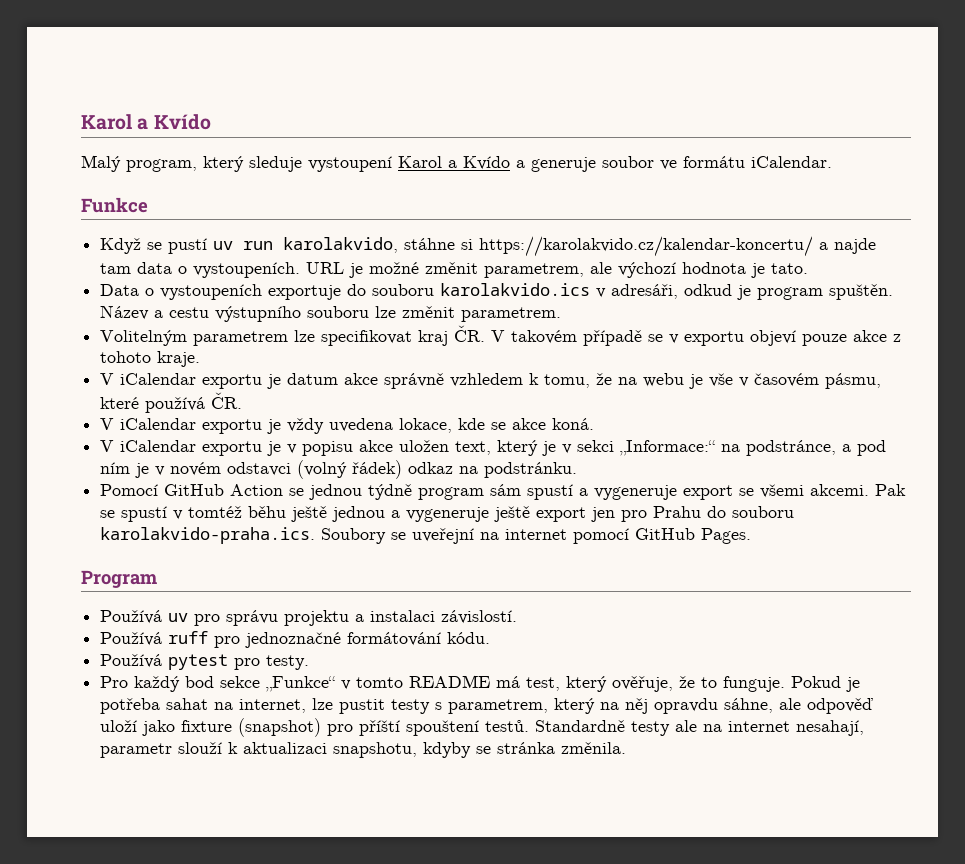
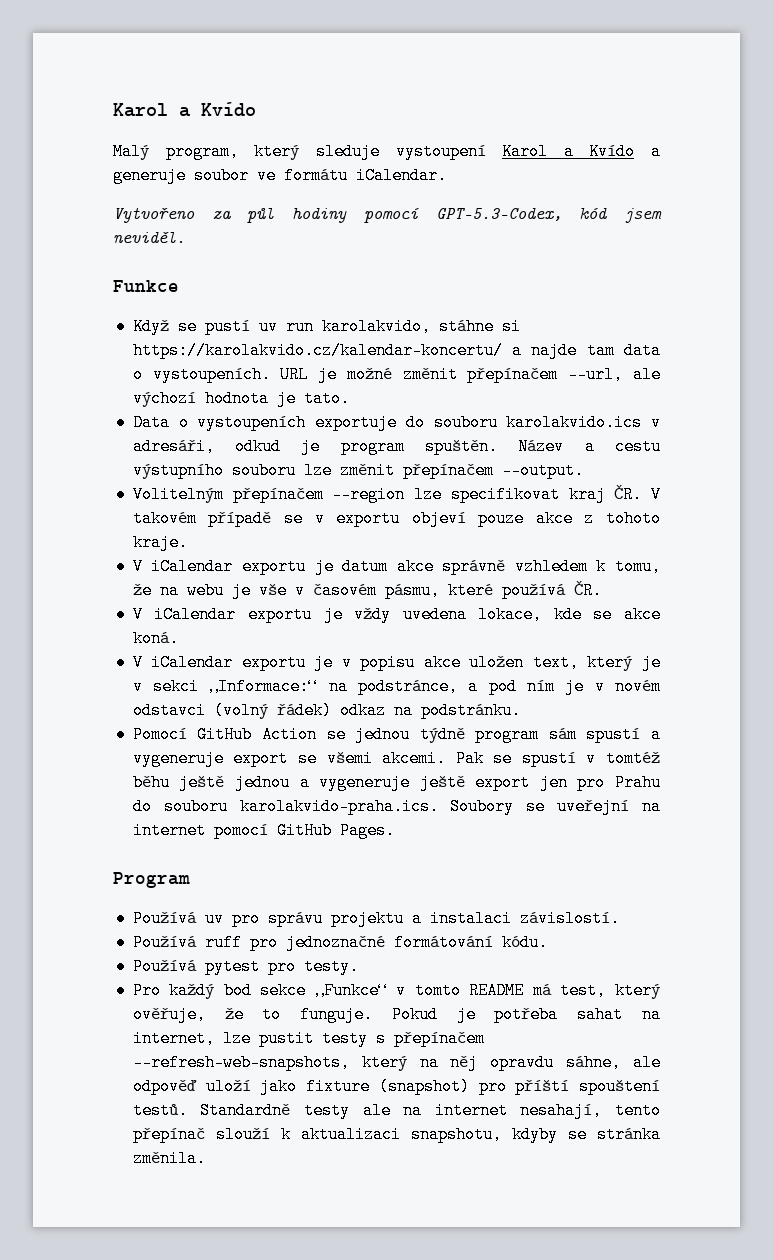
+ Vytvořeno za půl hodiny pomocí GPT-5.3-Codex, kód jsem neviděl.
- URL je možné změnit parametrem, ale výchozí hodnota je tato.
+ URL je možné změnit přepínačem --url, ale výchozí hodnota je tato.
- Název a cestu výstupního souboru lze změnit parametrem.
+ Název a cestu výstupního souboru lze změnit přepínačem --output.
- Volitelným parametrem lze specifikovat kraj ČR. V takovém případě se v exportu objeví pouze akce z tohoto kraje.
+ Volitelným přepínačem --region lze specifikovat kraj ČR. V takovém případě se v exportu objeví pouze akce z tohoto kraje.
- Pokud je potřeba sahat na internet, lze pustit testy s parametrem, který na něj opravdu sáhne, ale odpověď uloží jako fixture (snapshot) pro příští spouštení testů.
+ Pokud je potřeba sahat na internet, lze pustit testy s přepínačem --refresh-web-snapshots, který na něj opravdu sáhne, ale odpověď uloží jako fixture (snapshot) pro příští spouštení testů.
- Standardně testy ale na internet nesahají, parametr slouží k aktualizaci snapshotu, kdyby se stránka změnila.
+ Standardně testy ale na internet nesahají, tento přepínač slouží k aktualizaci snapshotu, kdyby se stránka změnila.

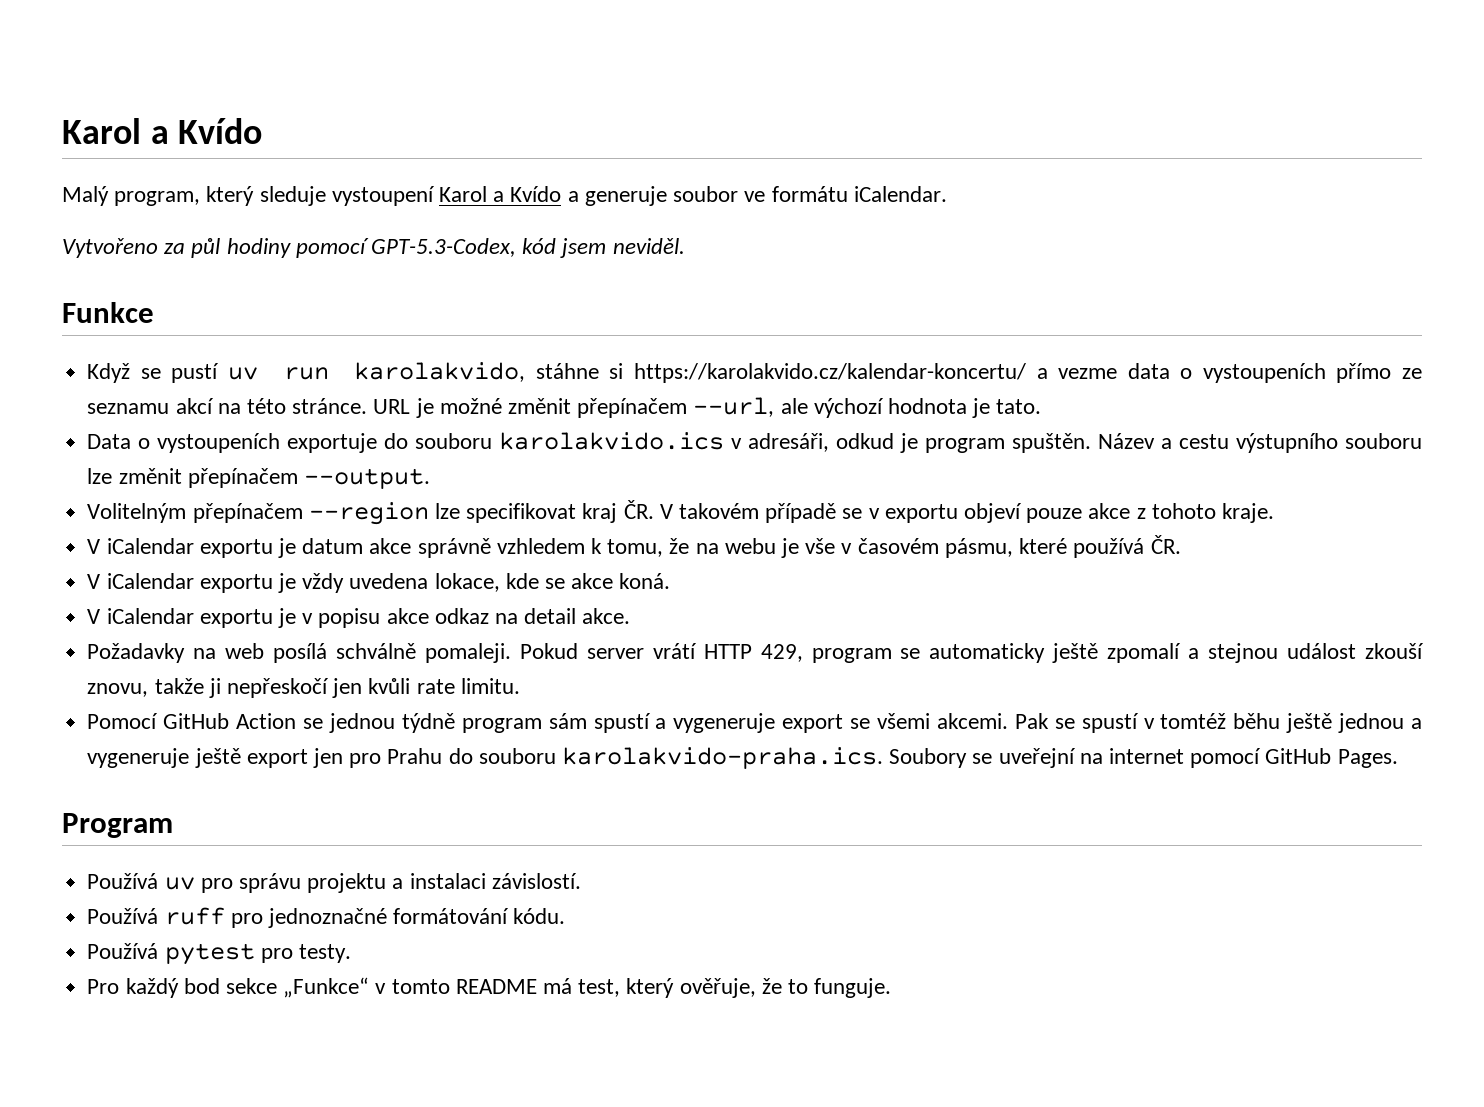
- Když se pustí uv run karolakvido, stáhne si https://karolakvido.cz/kalendar-koncertu/ a najde tam data o vystoupeních.
+ Když se pustí uv run karolakvido, stáhne si https://karolakvido.cz/kalendar-koncertu/ a vezme data o vystoupeních přímo ze seznamu akcí na této stránce.
- V iCalendar exportu je v popisu akce uložen text, který je v sekci „Informace:“ na podstránce, a pod ním je v novém odstavci (volný řádek) odkaz na podstránku.
+ V iCalendar exportu je v popisu akce odkaz na detail akce.
+ Požadavky na web posílá schválně pomaleji. Pokud server vrátí HTTP 429, program se automaticky ještě zpomalí a stejnou událost zkouší znovu, takže ji nepřeskočí jen kvůli rate limitu.
- Pokud je potřeba sahat na internet, lze pustit testy s přepínačem --refresh-web-snapshots, který na něj opravdu sáhne, ale odpověď uloží jako fixture (snapshot) pro příští spouštení testů. Standardně testy ale na internet nesahají, tento přepínač slouží k aktualizaci snapshotu, kdyby se stránka změnila.

